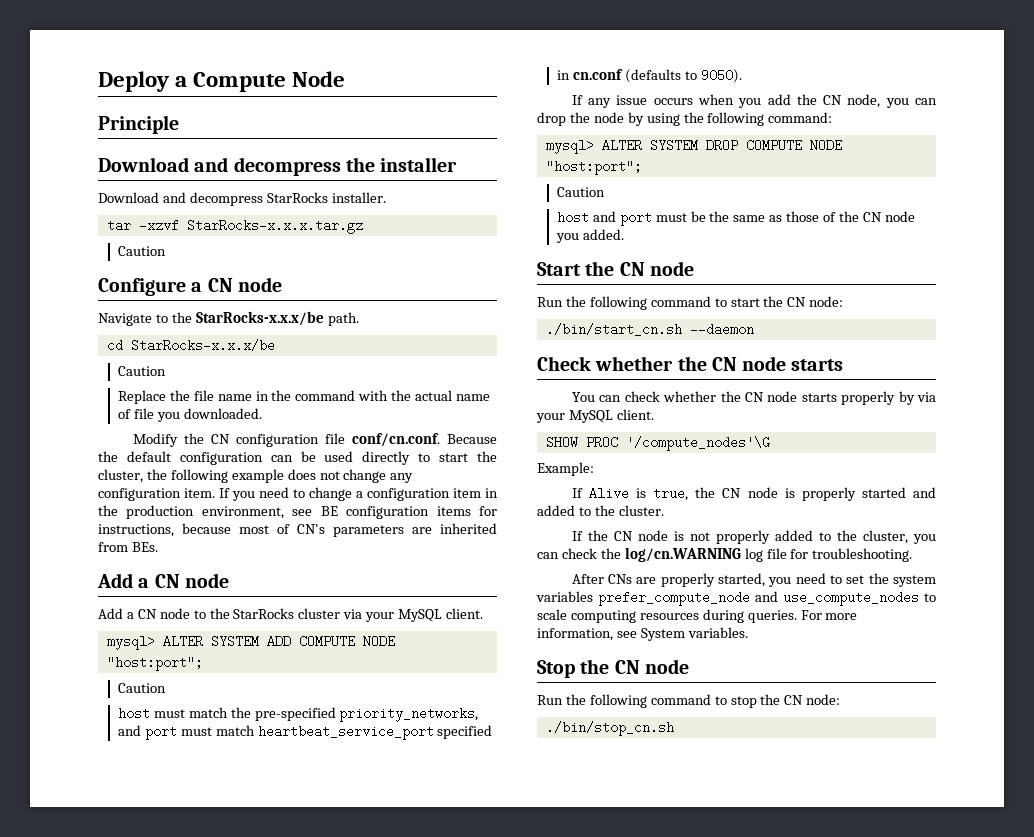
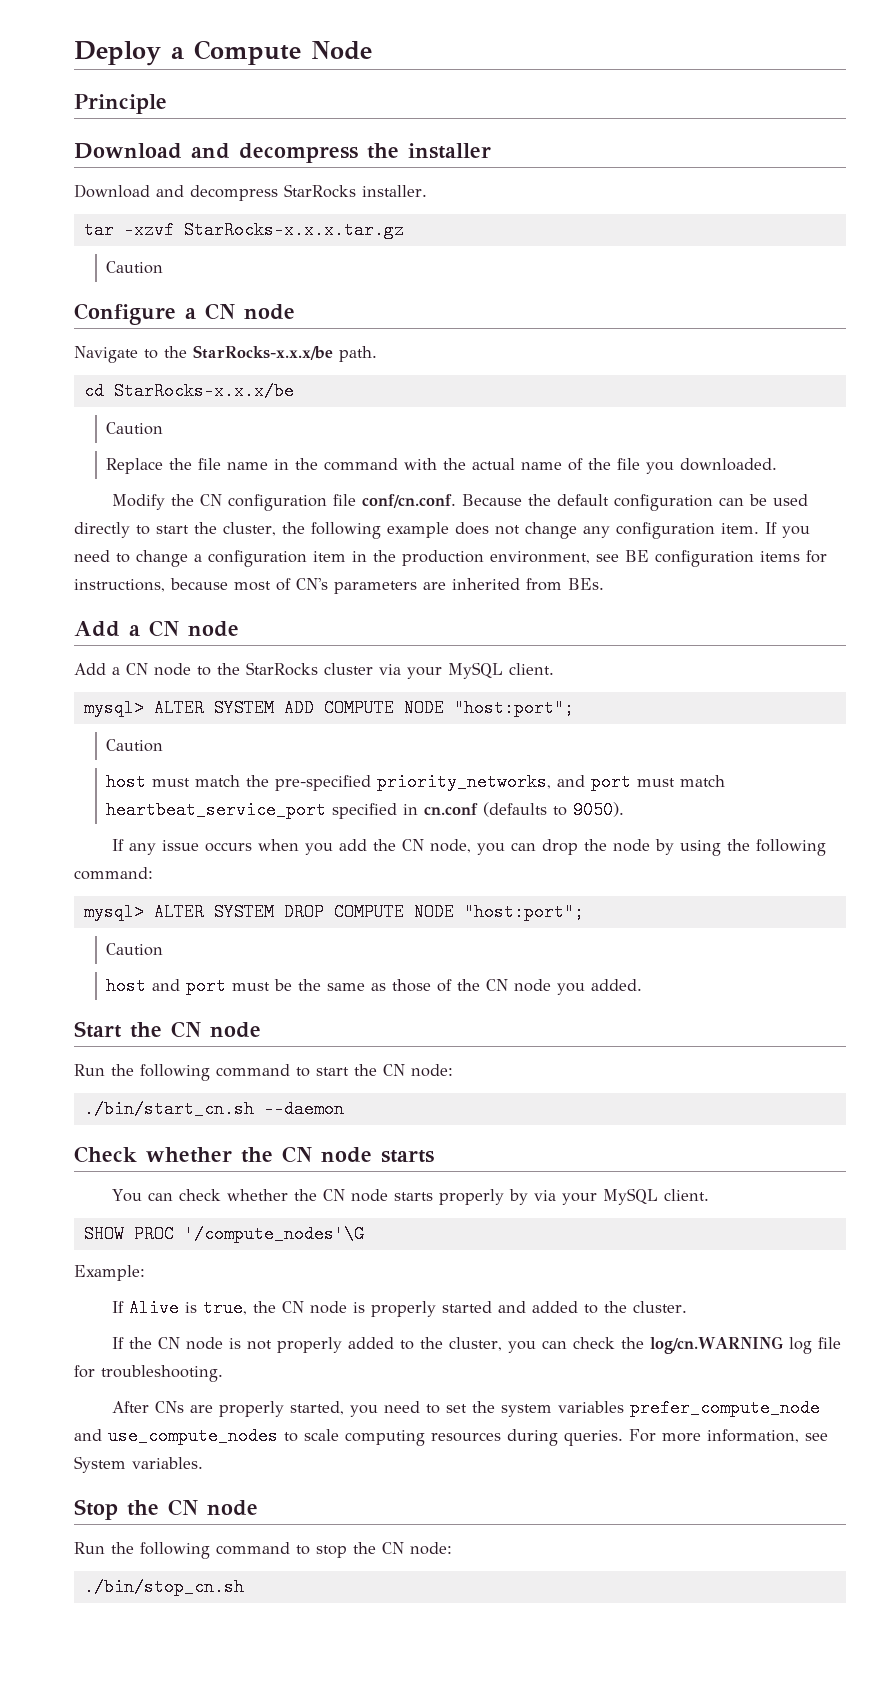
- Replace the file name in the command with the actual name of file you downloaded.
+ Replace the file name in the command with the actual name of the file you downloaded.

